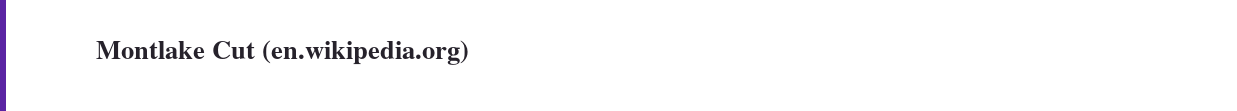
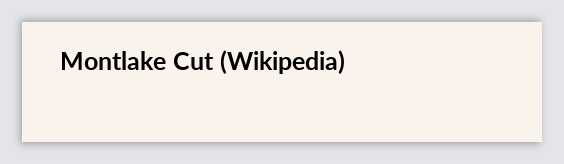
- Montlake Cut (en.wikipedia.org)
+ Montlake Cut (Wikipedia)

